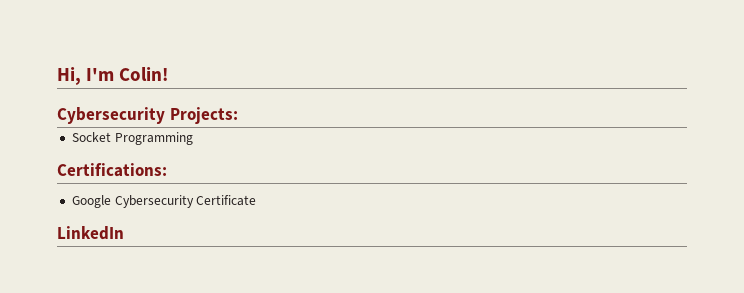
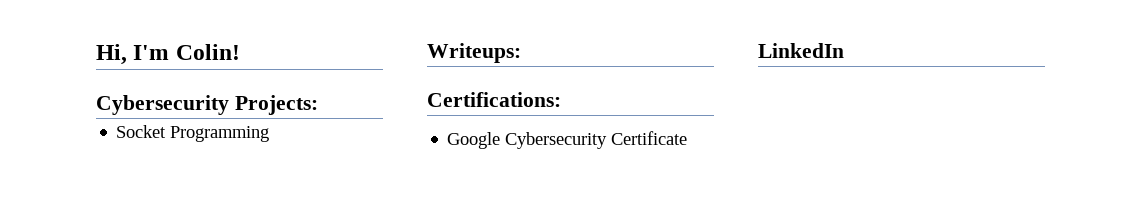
+ Writeups:

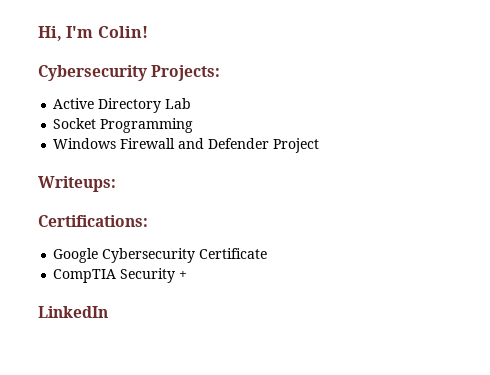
+ Active Directory Lab
+ Windows Firewall and Defender Project
+ CompTIA Security +

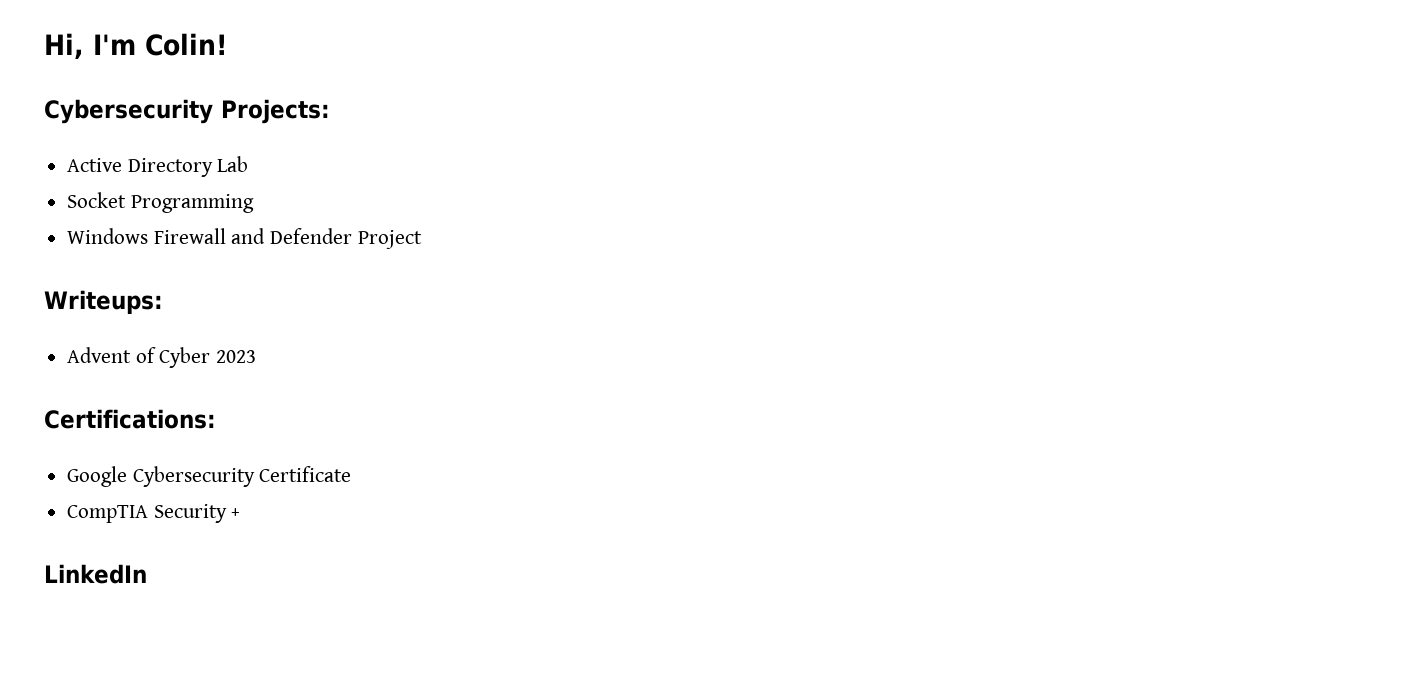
+ Advent of Cyber 2023

